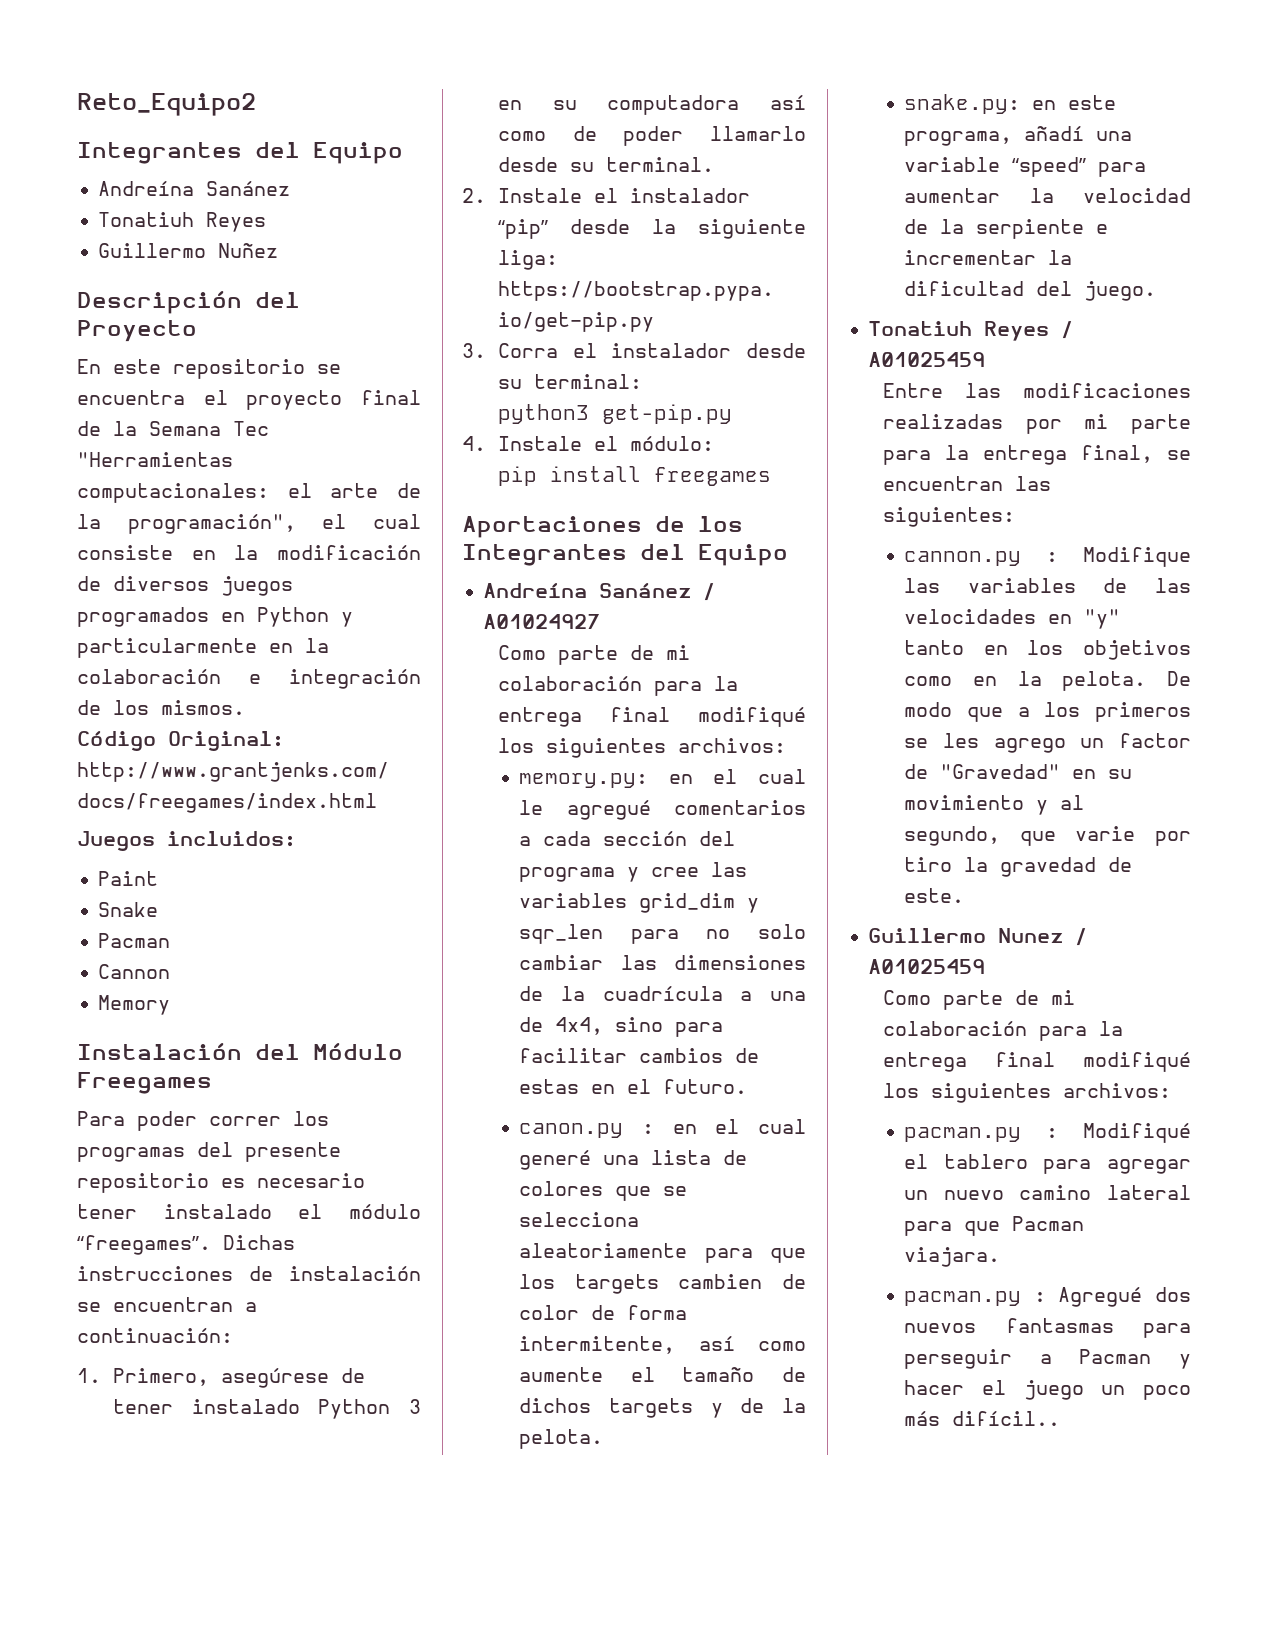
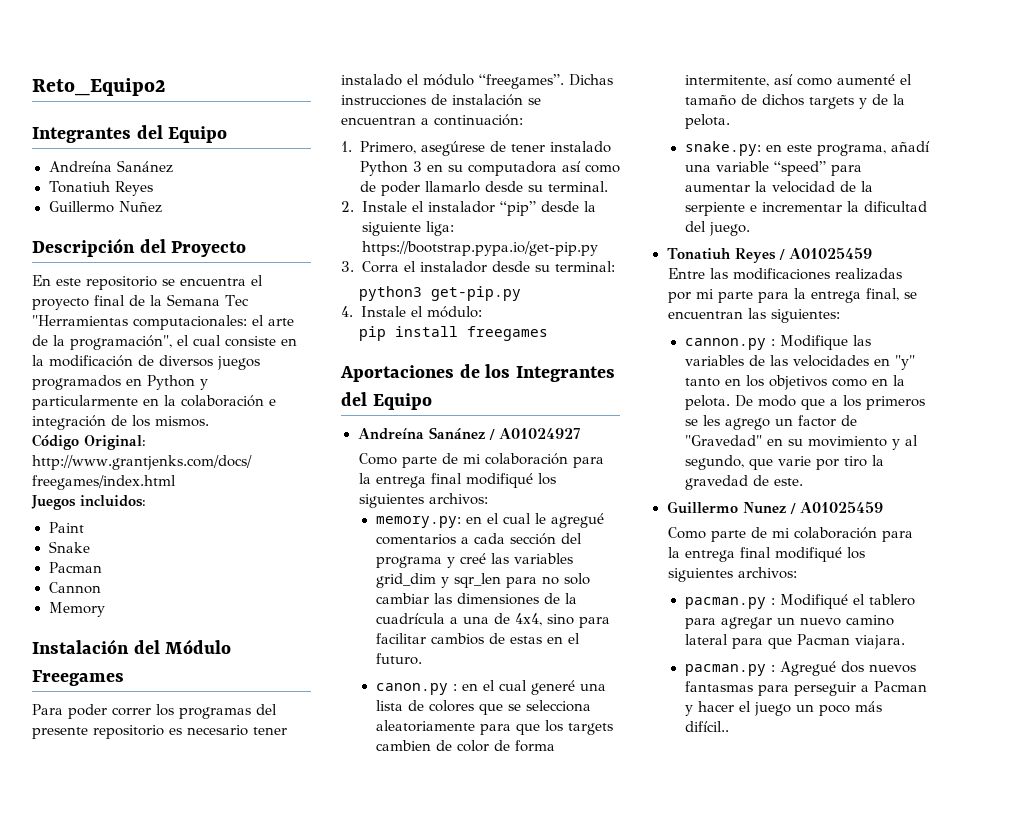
- memory.py: en el cual le agregué comentarios a cada sección del programa y cree las variables grid_dim y sqr_len para no solo cambiar las dimensiones de la cuadrícula a una de 4x4, sino para facilitar cambios de estas en el futuro.
+ memory.py: en el cual le agregué comentarios a cada sección del programa y creé las variables grid_dim y sqr_len para no solo cambiar las dimensiones de la cuadrícula a una de 4x4, sino para facilitar cambios de estas en el futuro.
- canon.py : en el cual generé una lista de colores que se selecciona aleatoriamente para que los targets cambien de color de forma intermitente, así como aumente el tamaño de dichos targets y de la pelota.
+ canon.py : en el cual generé una lista de colores que se selecciona aleatoriamente para que los targets cambien de color de forma intermitente, así como aumenté el tamaño de dichos targets y de la pelota.

